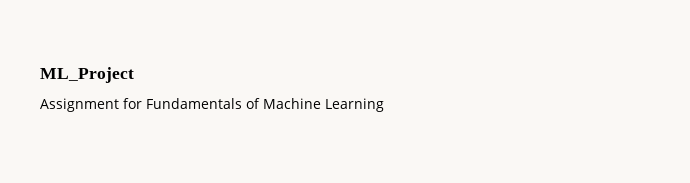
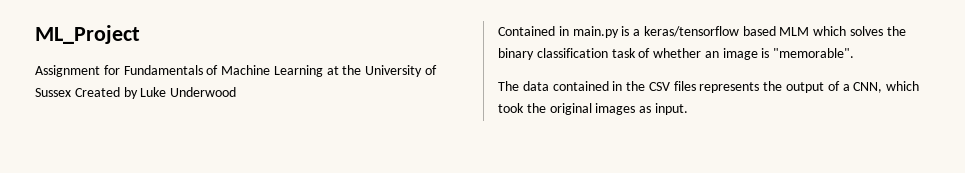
- Assignment for Fundamentals of Machine Learning
+ Assignment for Fundamentals of Machine Learning at the University of Sussex Created by Luke Underwood
+ Contained in main.py is a keras/tensorflow based MLM which solves the binary classification task of whether an image is "memorable".
+ The data contained in the CSV files represents the output of a CNN, which took the original images as input.

